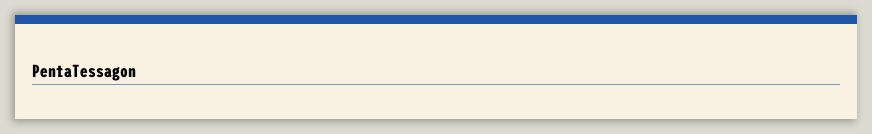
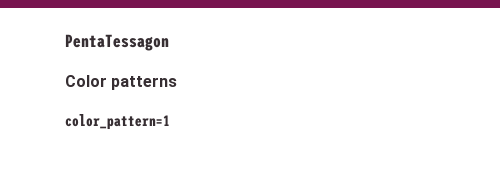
+ Color patterns
+ color_pattern=1

